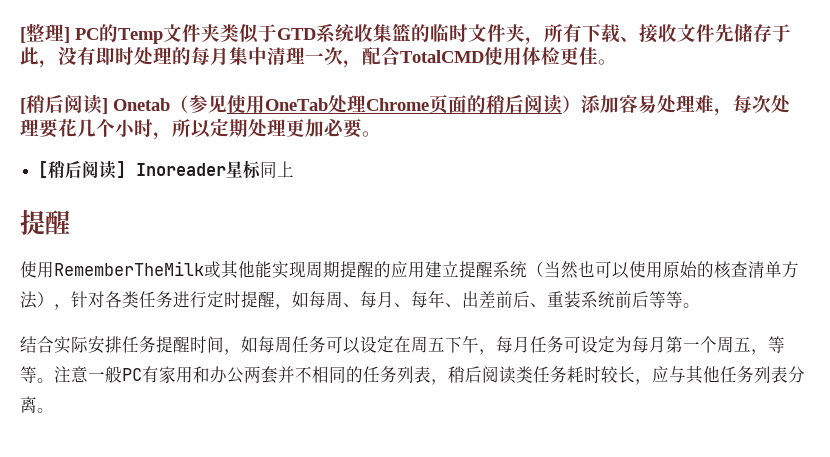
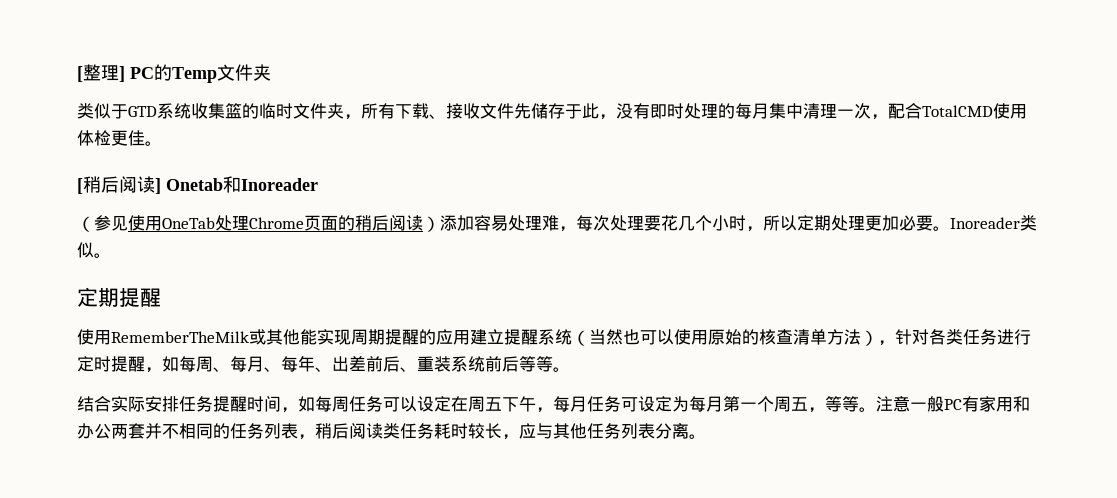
- [整理] PC的Temp文件夹类似于GTD系统收集篮的临时文件夹，所有下载、接收文件先储存于此，没有即时处理的每月集中清理一次，配合TotalCMD使用体检更佳。
+ [整理] PC的Temp文件夹
+ 类似于GTD系统收集篮的临时文件夹，所有下载、接收文件先储存于此，没有即时处理的每月集中清理一次，配合TotalCMD使用体检更佳。
- [稍后阅读] Onetab（参见使用OneTab处理Chrome页面的稍后阅读）添加容易处理难，每次处理要花几个小时，所以定期处理更加必要。
- [稍后阅读] Inoreader星标同上
- 提醒
+ [稍后阅读] Onetab和Inoreader
+ （参见使用OneTab处理Chrome页面的稍后阅读）添加容易处理难，每次处理要花几个小时，所以定期处理更加必要。Inoreader类似。
+ 定期提醒

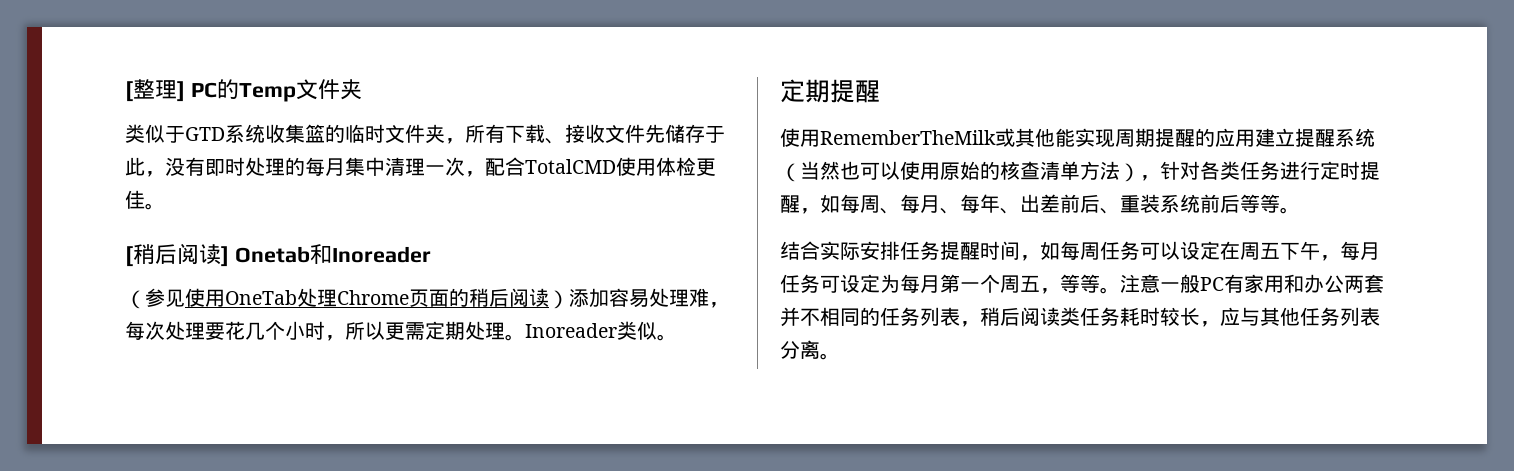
- （参见使用OneTab处理Chrome页面的稍后阅读）添加容易处理难，每次处理要花几个小时，所以定期处理更加必要。
+ （参见使用OneTab处理Chrome页面的稍后阅读）添加容易处理难，每次处理要花几个小时，所以更需定期处理。

